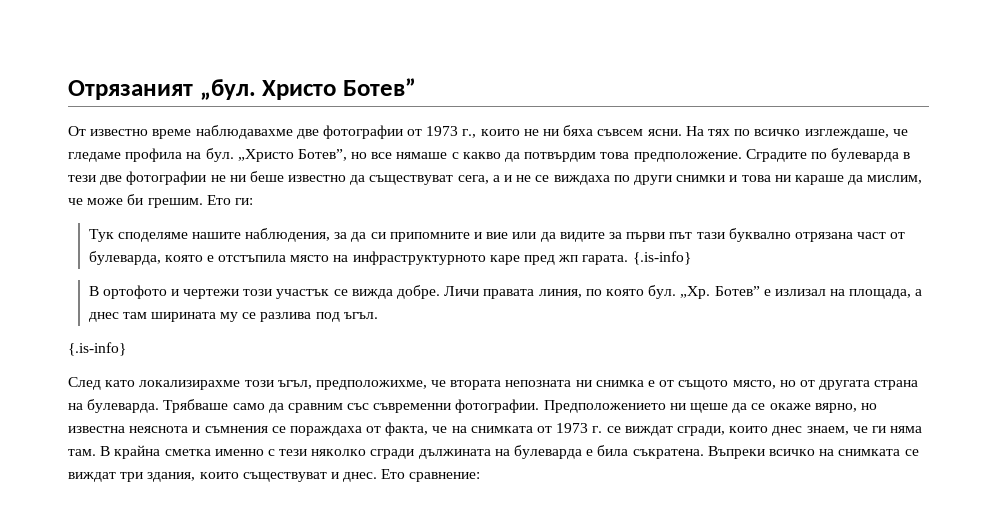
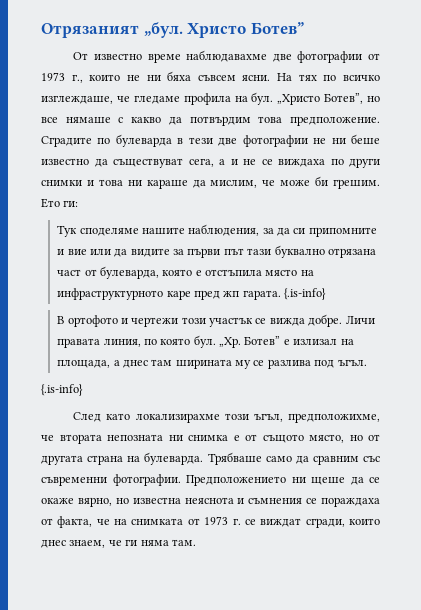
- В крайна сметка именно с тези няколко сгради дължината на булеварда е била съкратена. Въпреки всичко на снимката се виждат три здания, които съществуват и днес. Ето сравнение:

